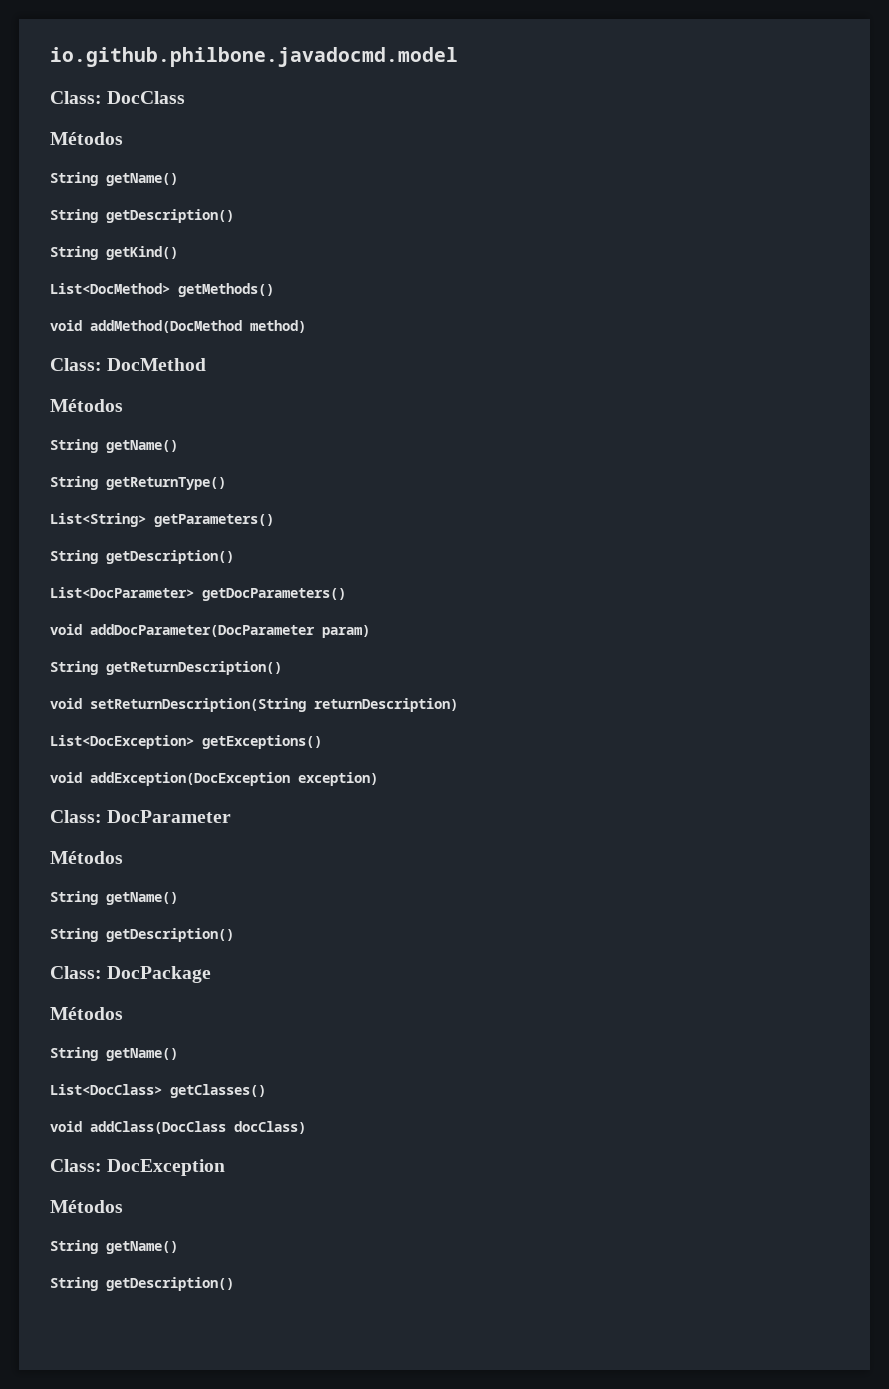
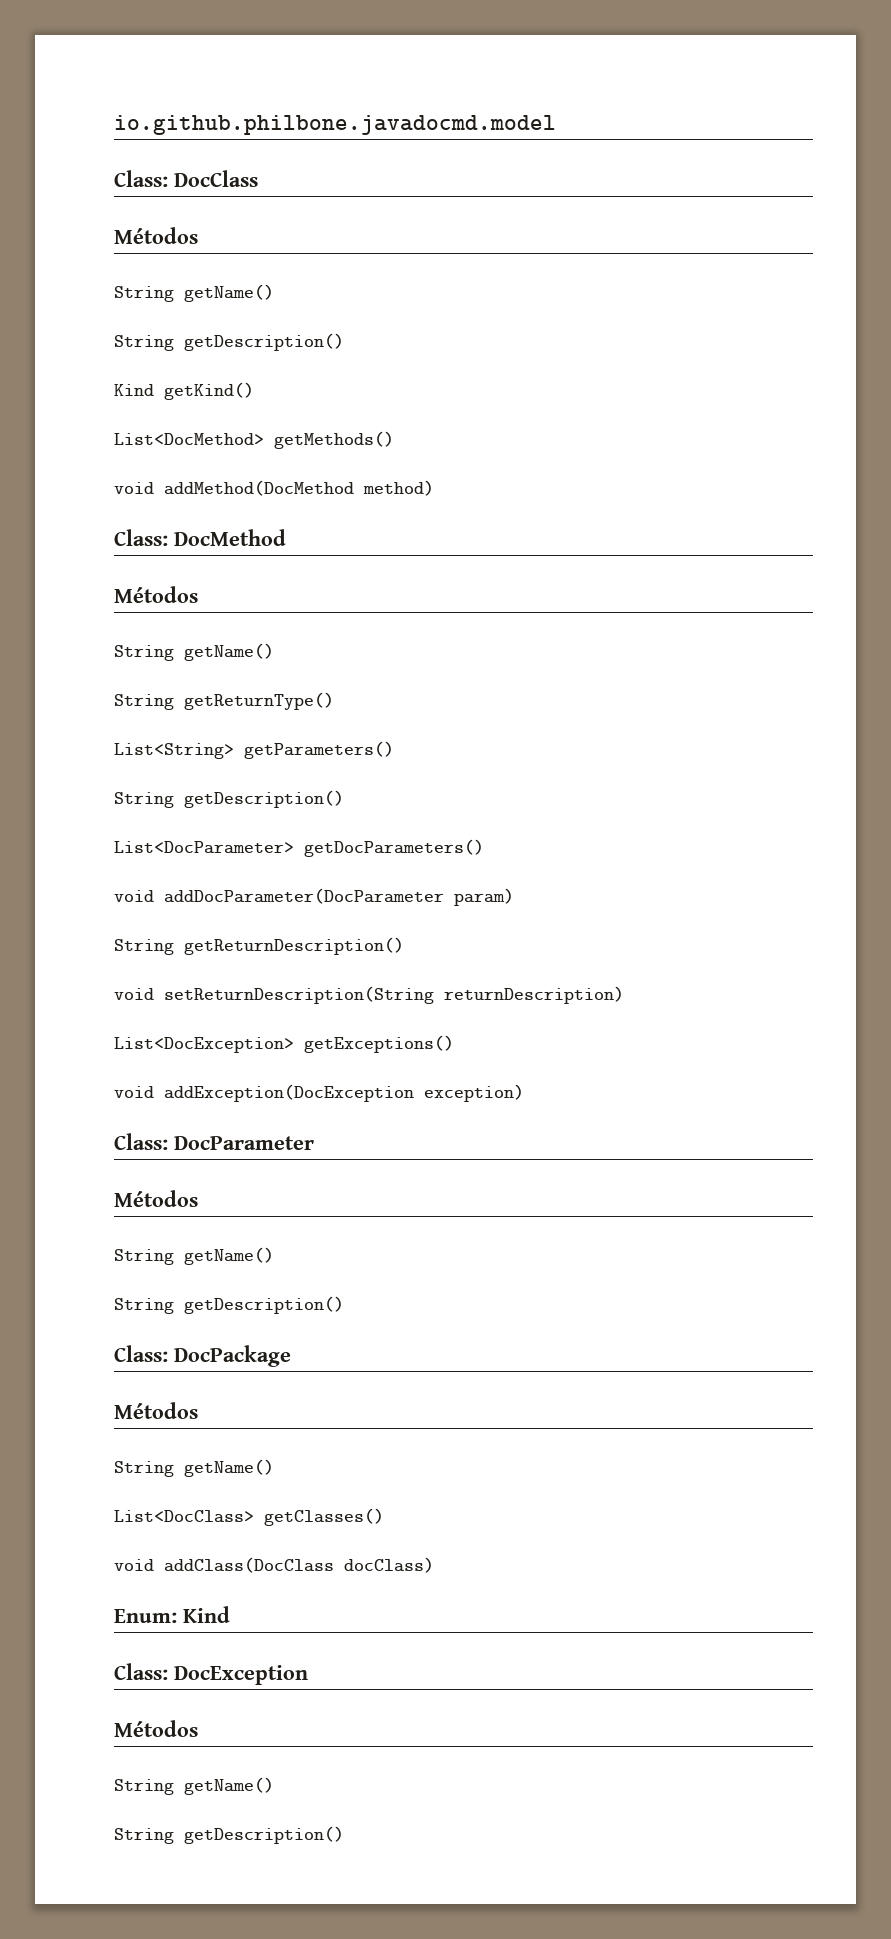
- String getKind()
+ Kind getKind()
+ Enum: Kind

